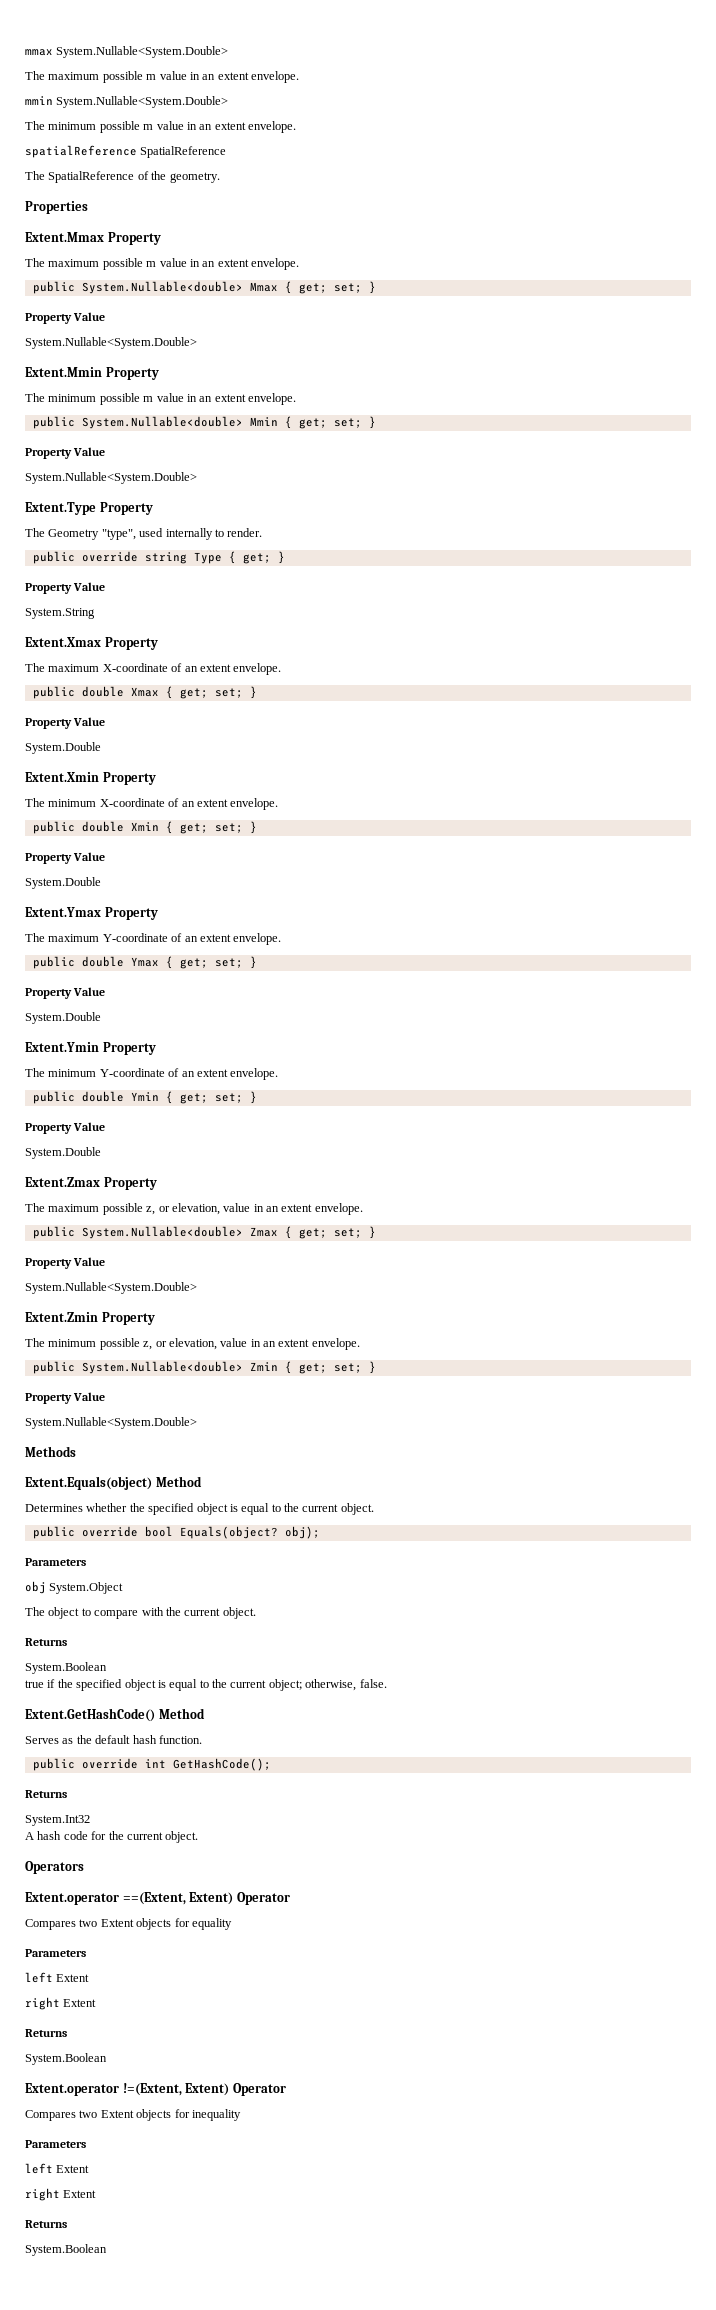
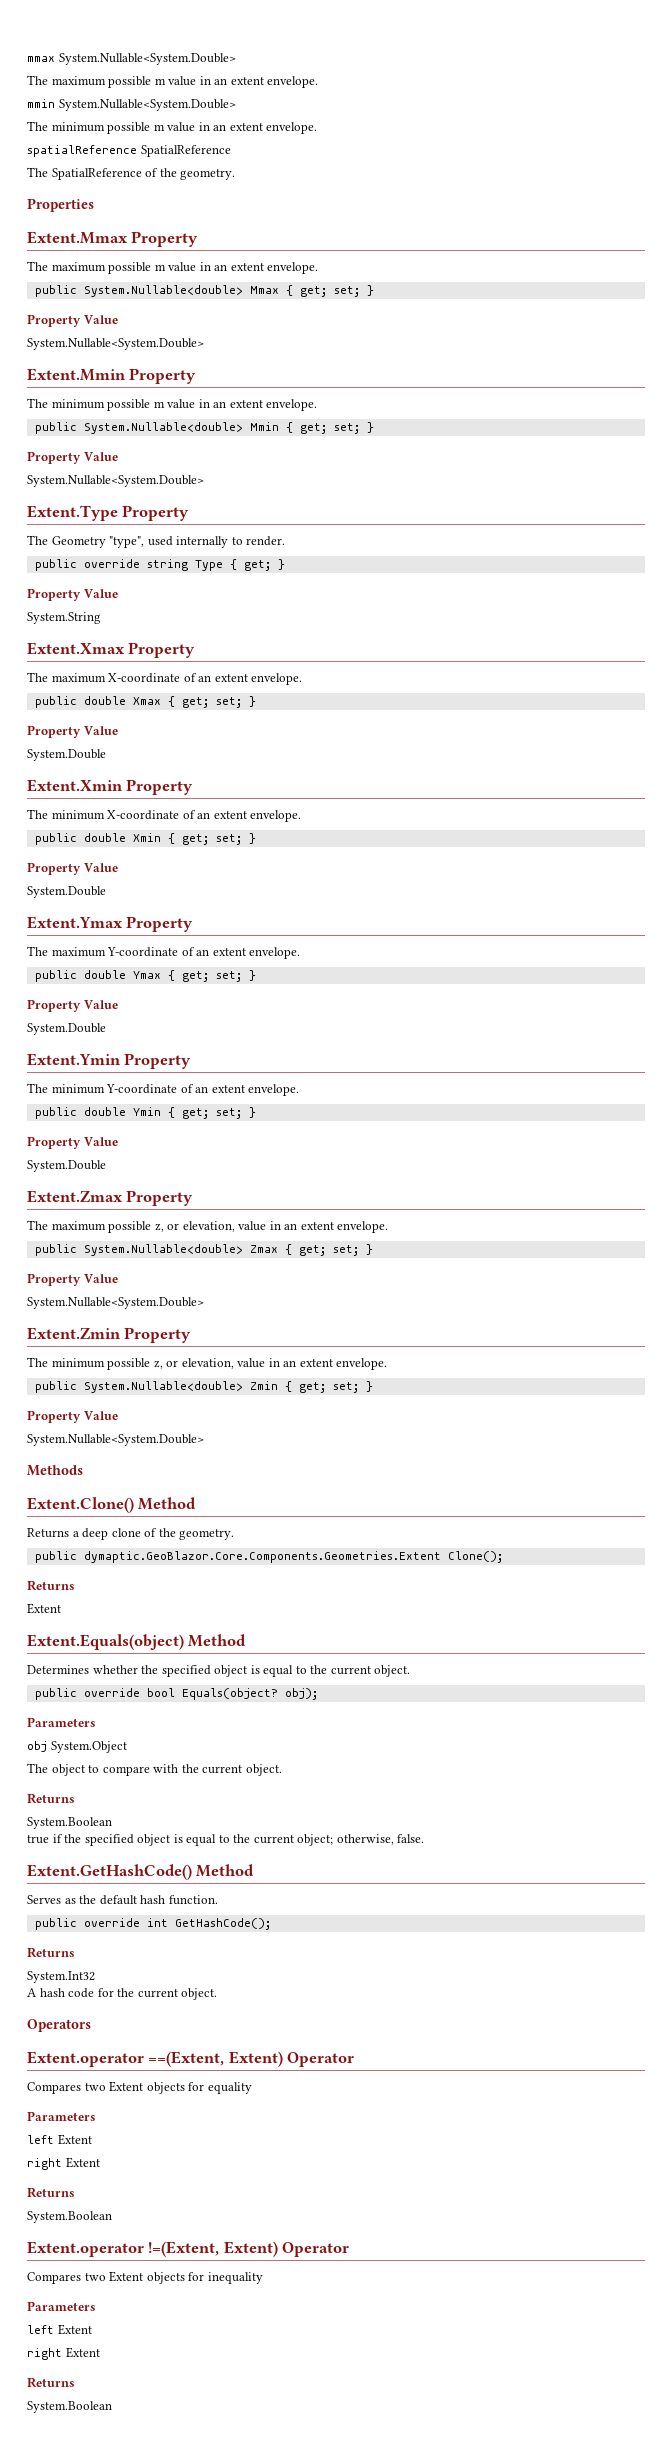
+ Extent.Clone() Method
+ Returns a deep clone of the geometry.
+ public dymaptic.GeoBlazor.Core.Components.Geometries.Extent Clone();
+ Returns
+ Extent

